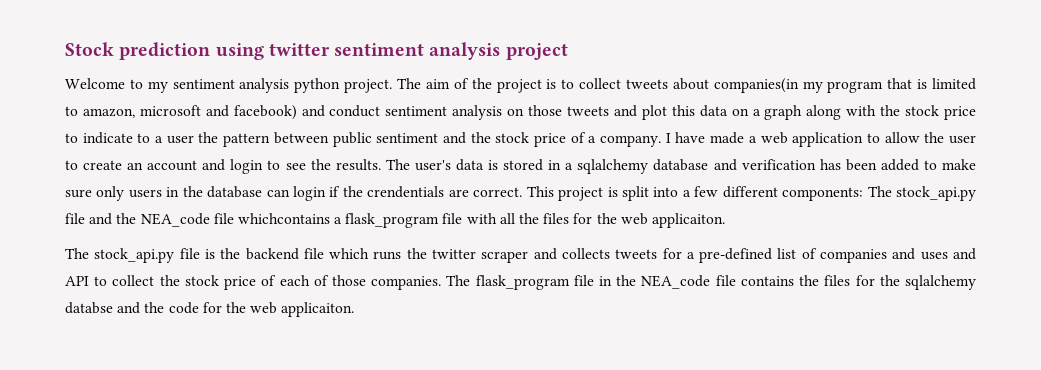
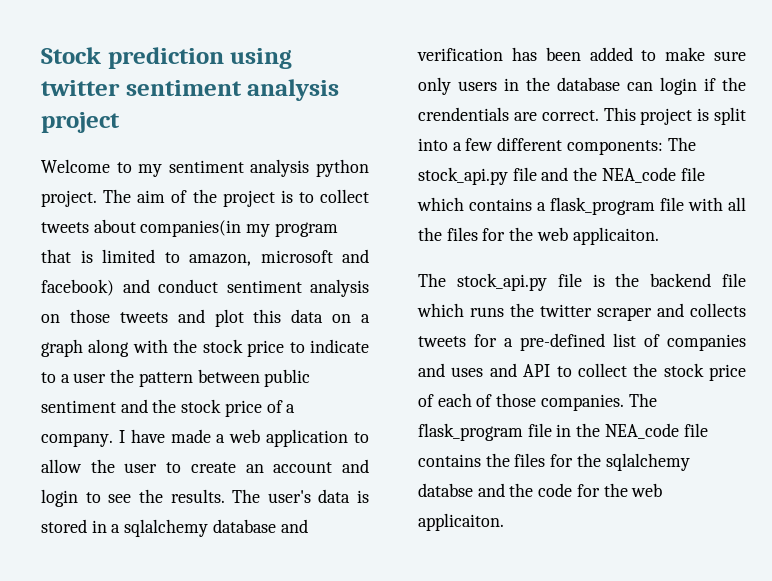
- This project is split into a few different components: The stock_api.py file and the NEA_code file whichcontains a flask_program file with all the files for the web applicaiton.
+ This project is split into a few different components: The stock_api.py file and the NEA_code file which contains a flask_program file with all the files for the web applicaiton.

